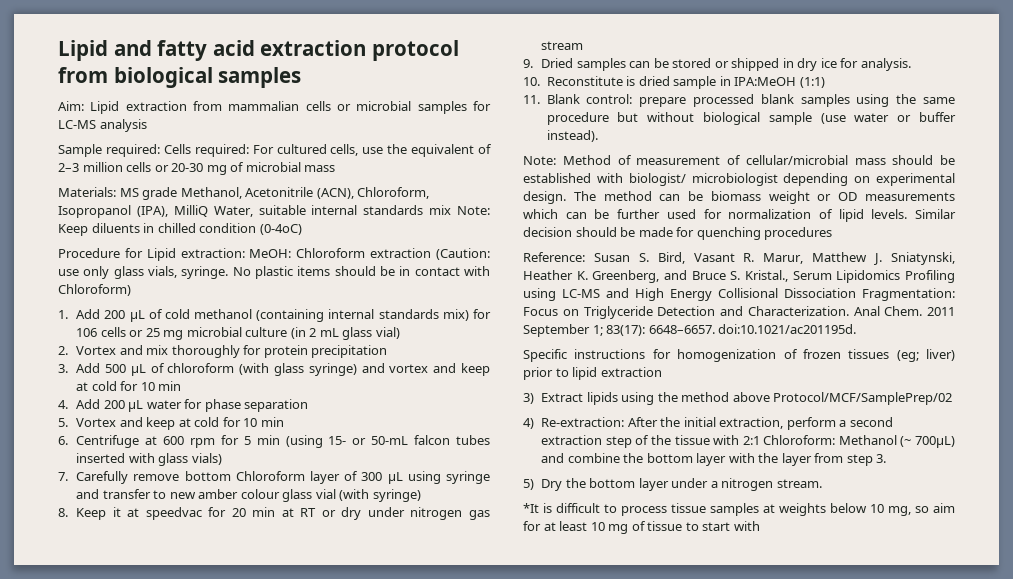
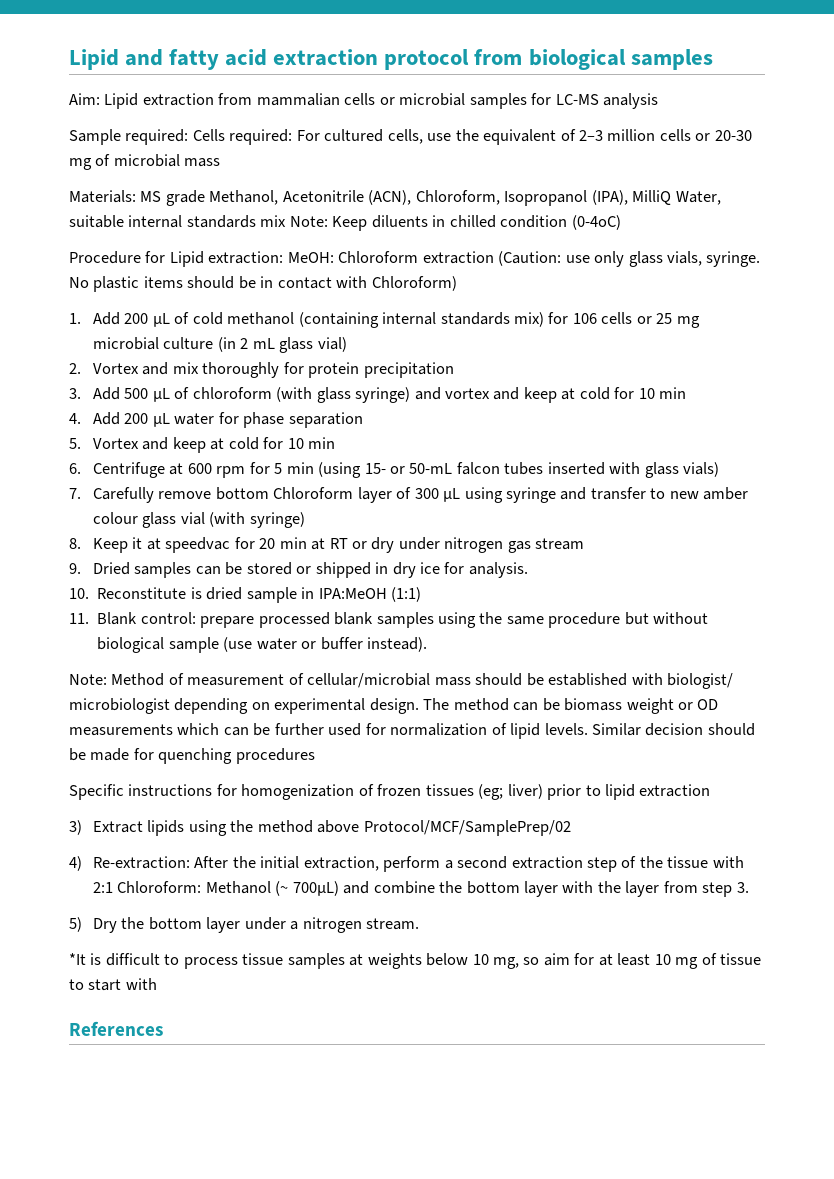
- Reference: Susan S. Bird, Vasant R. Marur, Matthew J. Sniatynski, Heather K. Greenberg, and Bruce S. Kristal., Serum Lipidomics Profiling using LC-MS and High Energy Collisional Dissociation Fragmentation: Focus on Triglyceride Detection and Characterization. Anal Chem. 2011 September 1; 83(17): 6648–6657. doi:10.1021/ac201195d.
+ References

